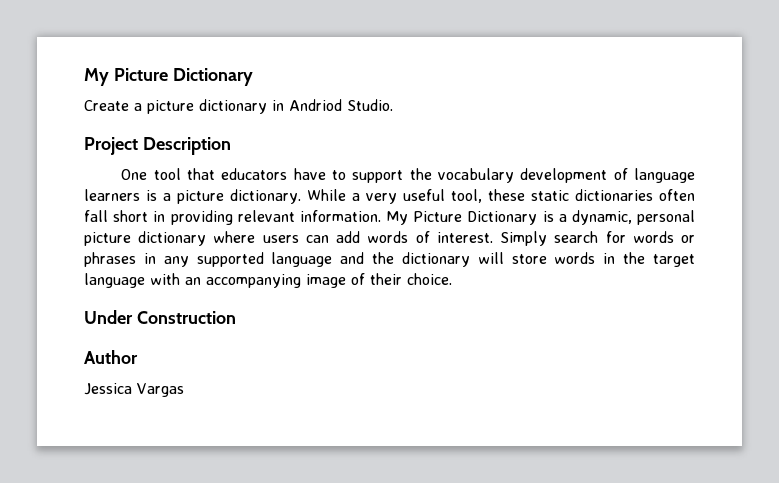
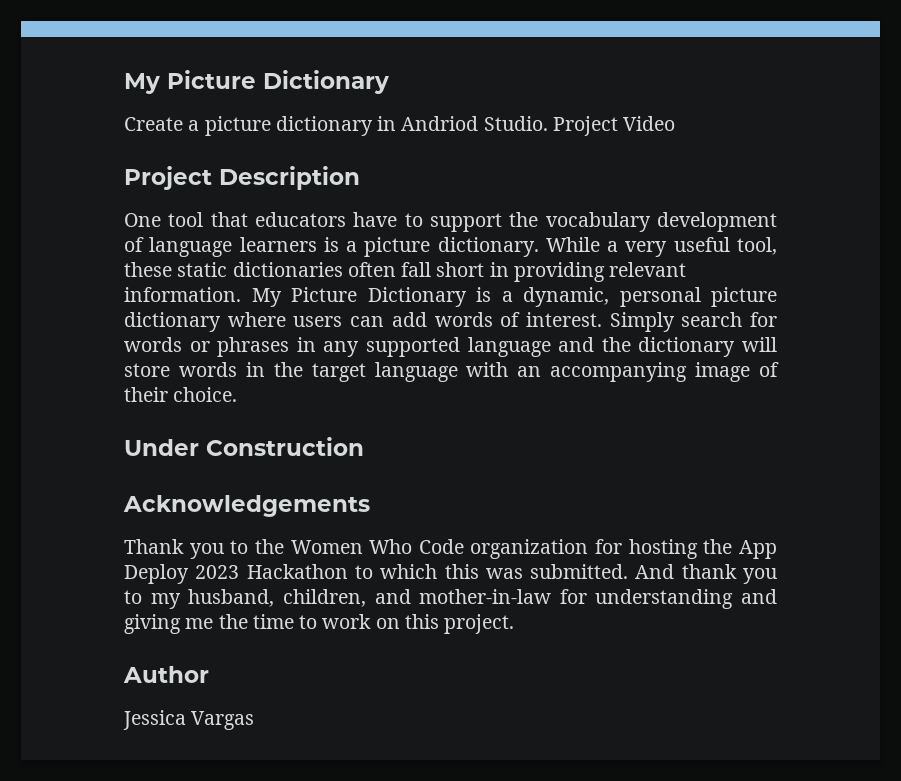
+ Project Video
+ Acknowledgements
+ Thank you to the Women Who Code organization for hosting the App Deploy 2023 Hackathon to which this was submitted. And thank you to my husband, children, and mother-in-law for understanding and giving me the time to work on this project.

